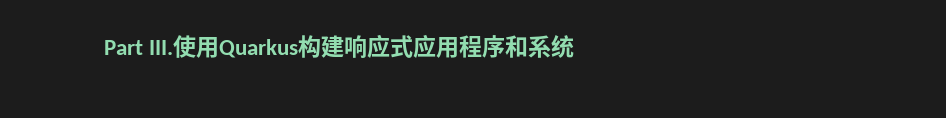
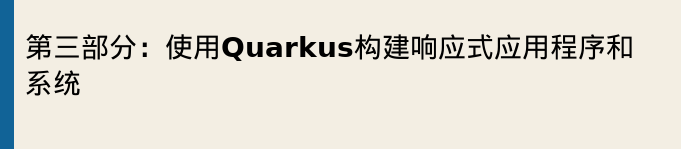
- Part III.使用Quarkus构建响应式应用程序和系统
+ 第三部分：使用Quarkus构建响应式应用程序和系统

